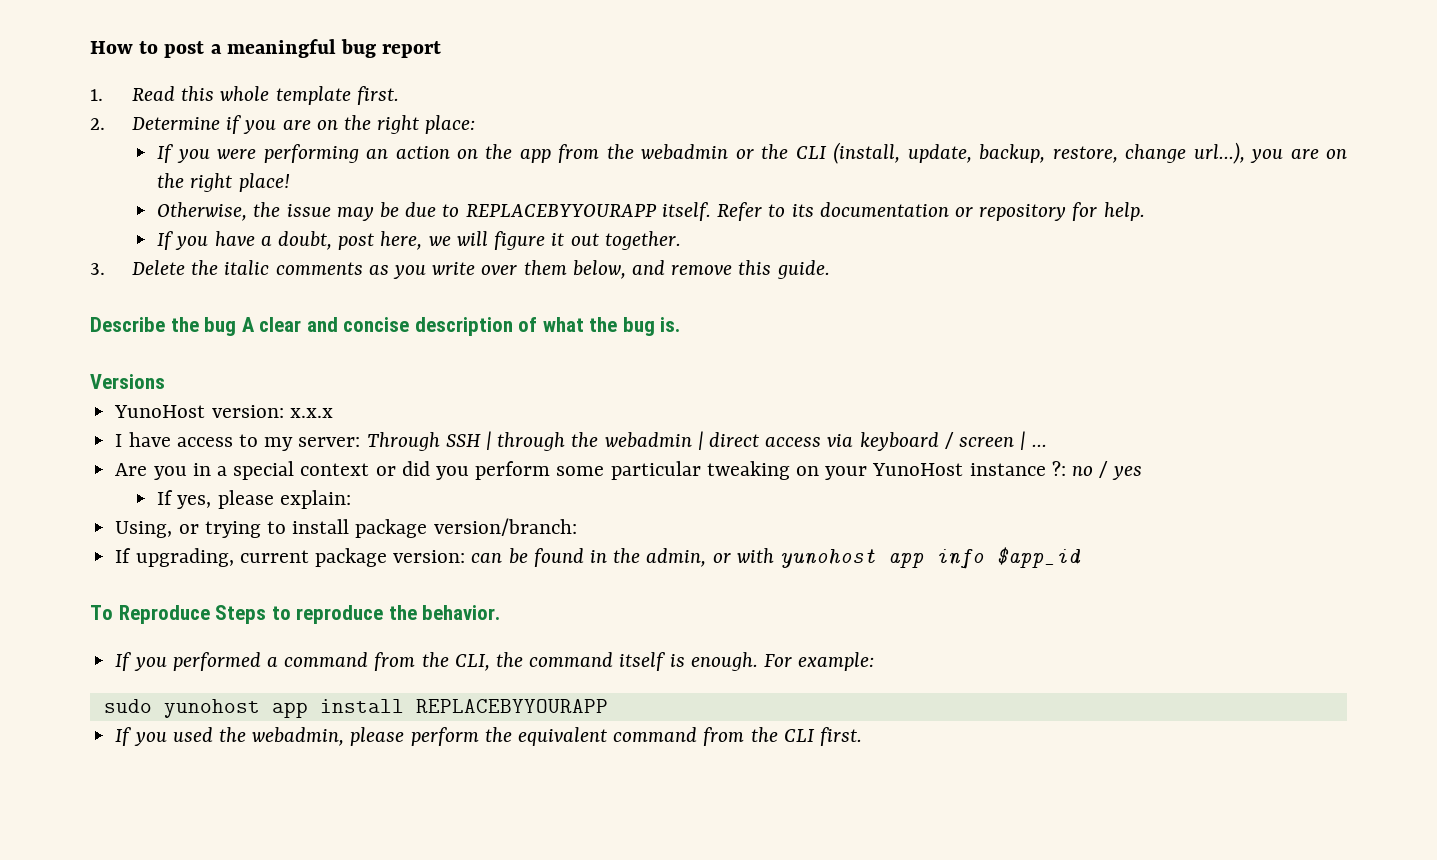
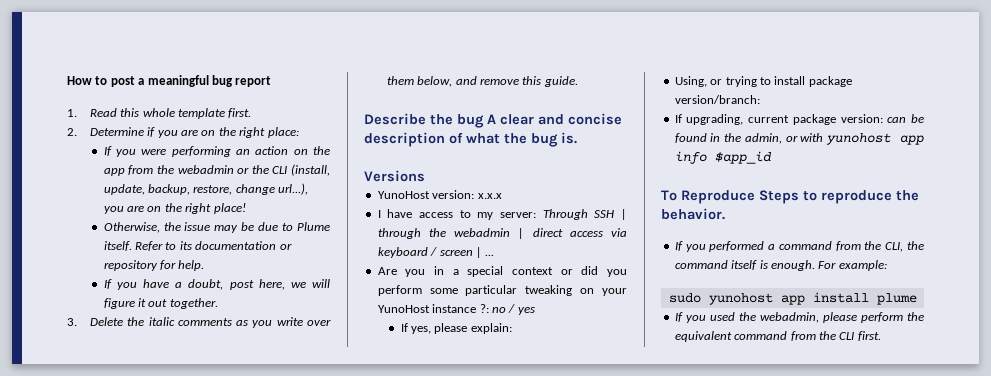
- Otherwise, the issue may be due to REPLACEBYYOURAPP itself.
+ Otherwise, the issue may be due to Plume itself.
- sudo yunohost app install REPLACEBYYOURAPP
+ sudo yunohost app install plume

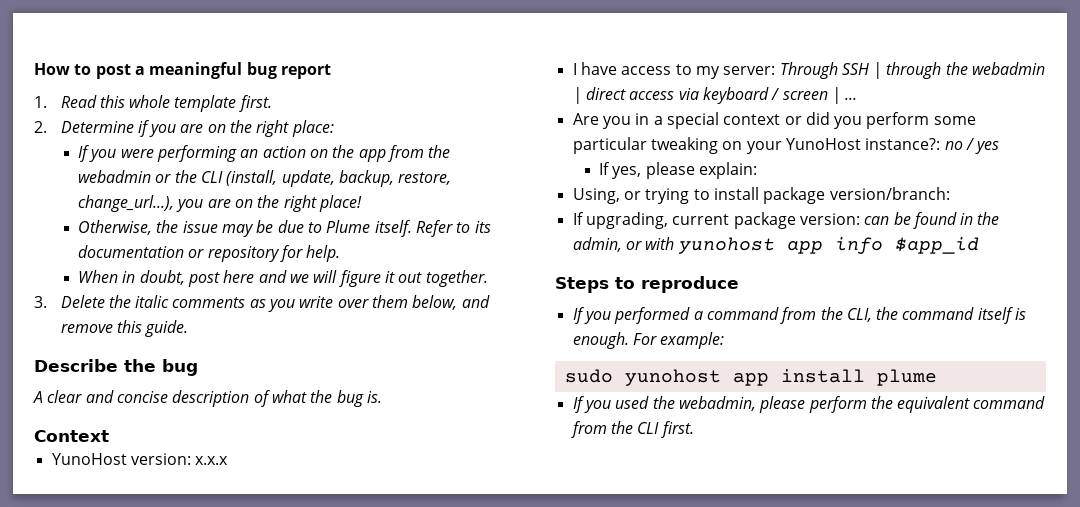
- If you were performing an action on the app from the webadmin or the CLI (install, update, backup, restore, change url...), you are on the right place!
+ If you were performing an action on the app from the webadmin or the CLI (install, update, backup, restore, change_url...), you are on the right place!
- If you have a doubt, post here, we will figure it out together.
+ When in doubt, post here and we will figure it out together.
- Describe the bug A clear and concise description of what the bug is.
+ Describe the bug
+ A clear and concise description of what the bug is.
- Versions
+ Context
- Are you in a special context or did you perform some particular tweaking on your YunoHost instance ?: no / yes
+ Are you in a special context or did you perform some particular tweaking on your YunoHost instance?: no / yes
- To Reproduce Steps to reproduce the behavior.
+ Steps to reproduce

